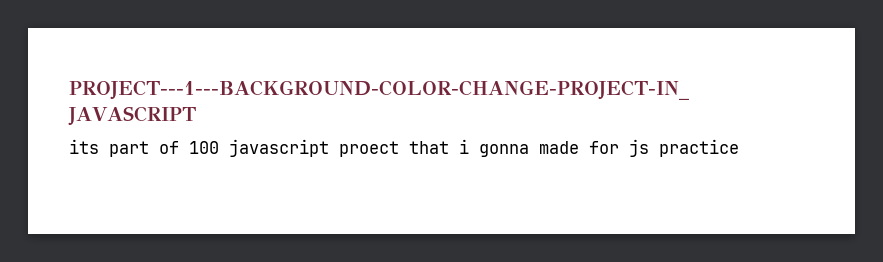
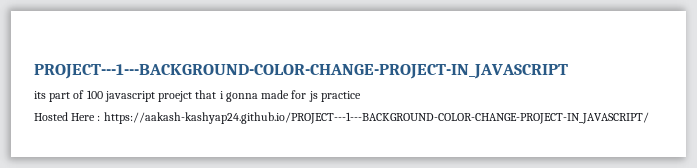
- its part of 100 javascript proect that i gonna made for js practice
+ its part of 100 javascript proejct that i gonna made for js practice
+ Hosted Here : https://aakash-kashyap24.github.io/PROJECT---1---BACKGROUND-COLOR-CHANGE-PROJECT-IN_JAVASCRIPT/

